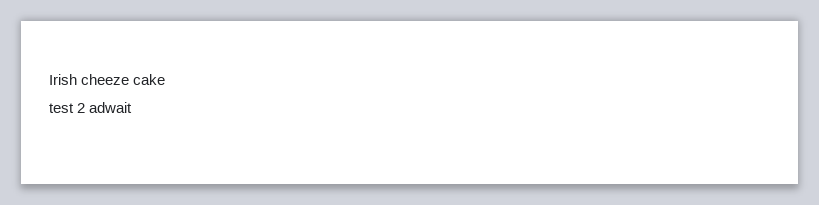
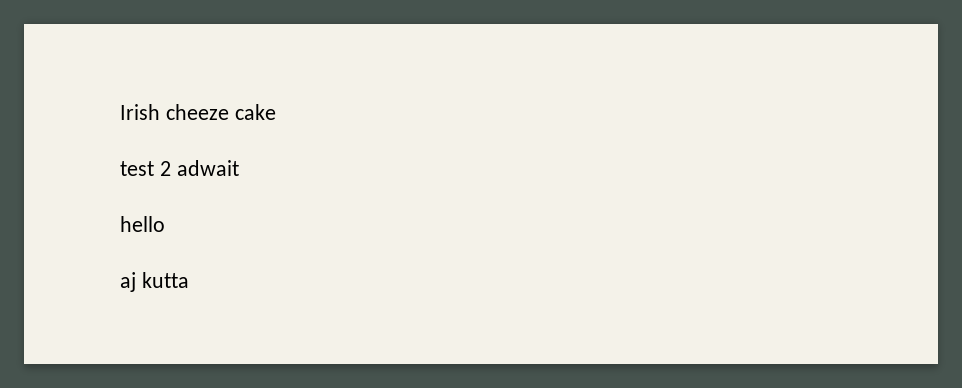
+ hello
+ aj kutta

